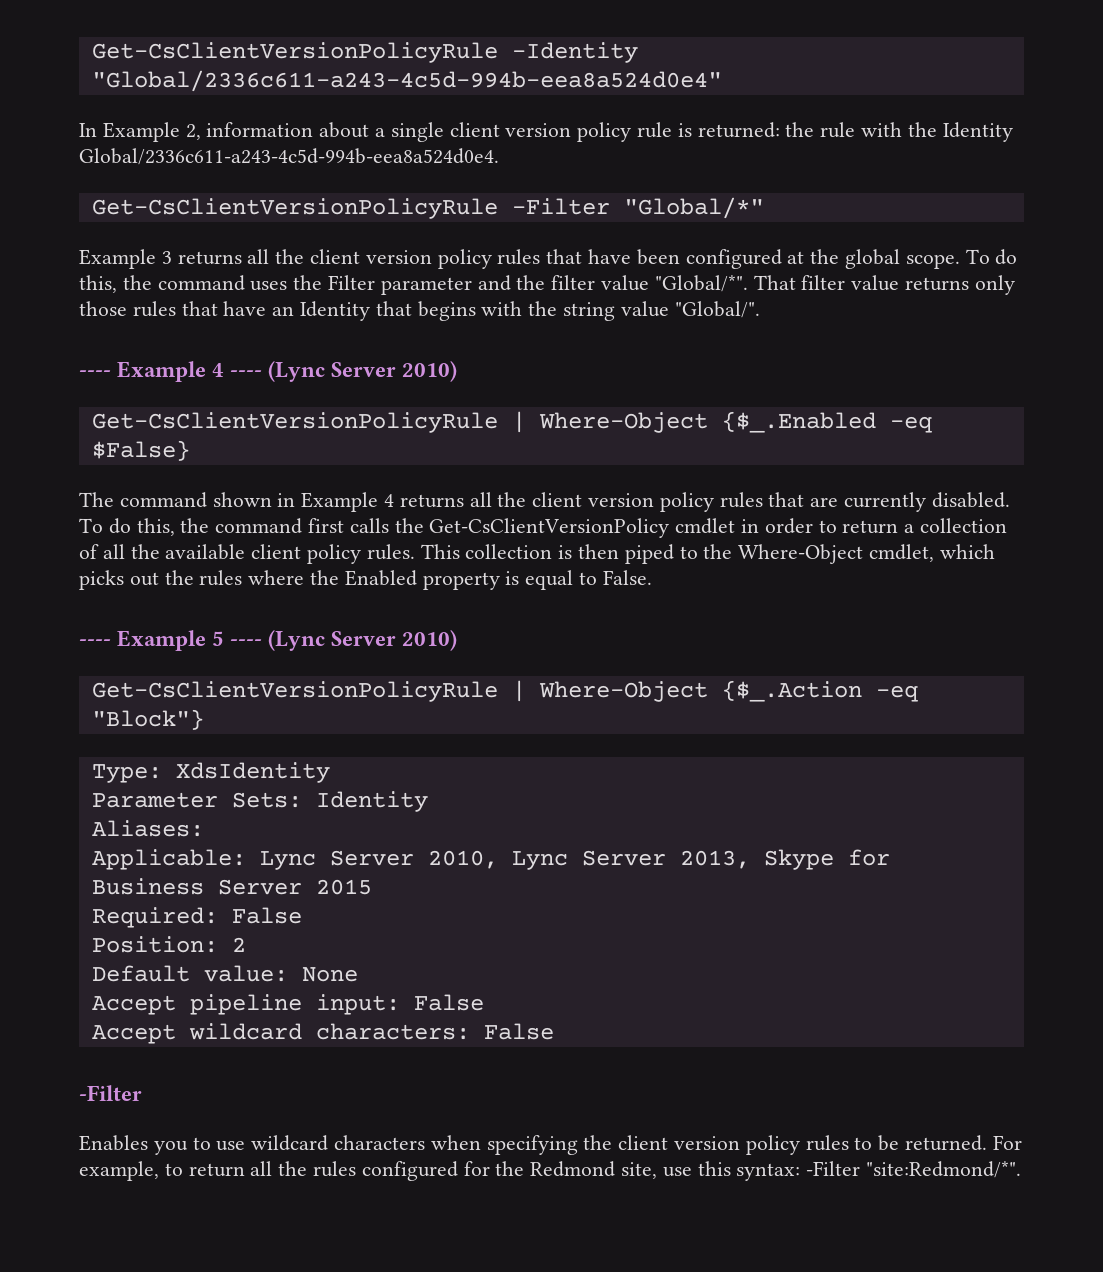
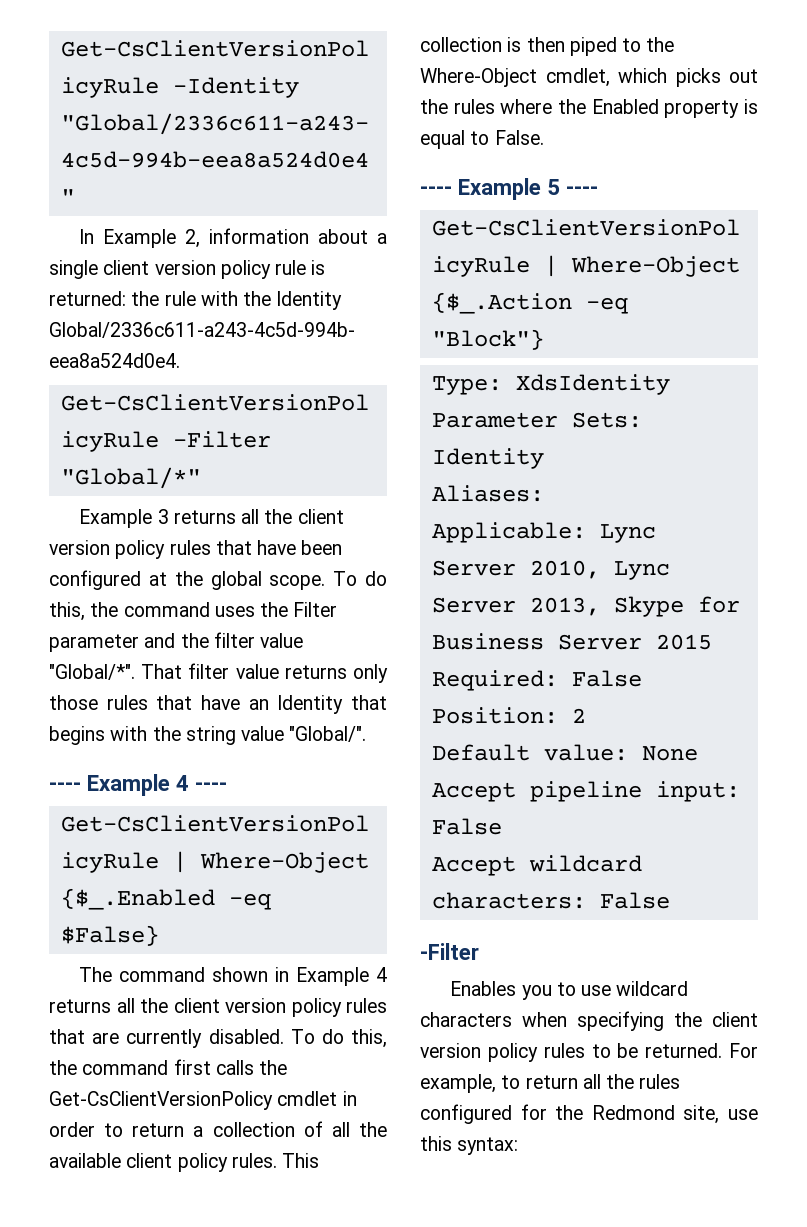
- ---- Example 4 ---- (Lync Server 2010)
+ ---- Example 4 ----
- ---- Example 5 ---- (Lync Server 2010)
+ ---- Example 5 ----
- For example, to return all the rules configured for the Redmond site, use this syntax: -Filter "site:Redmond/*".
+ For example, to return all the rules configured for the Redmond site, use this syntax:

